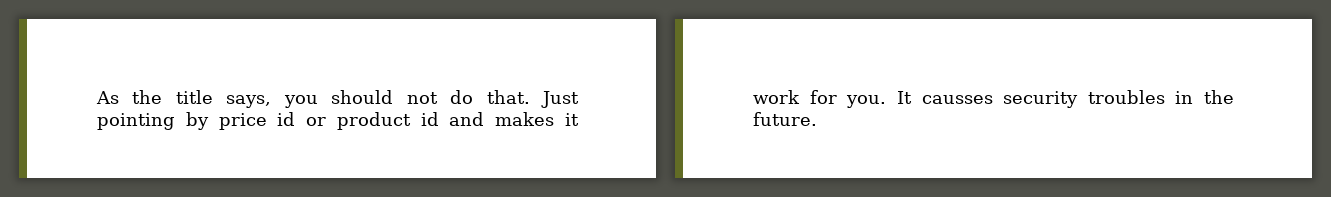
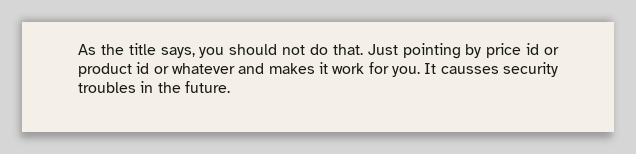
- Just pointing by price id or product id and makes it work for you.
+ Just pointing by price id or product id or whatever and makes it work for you.

